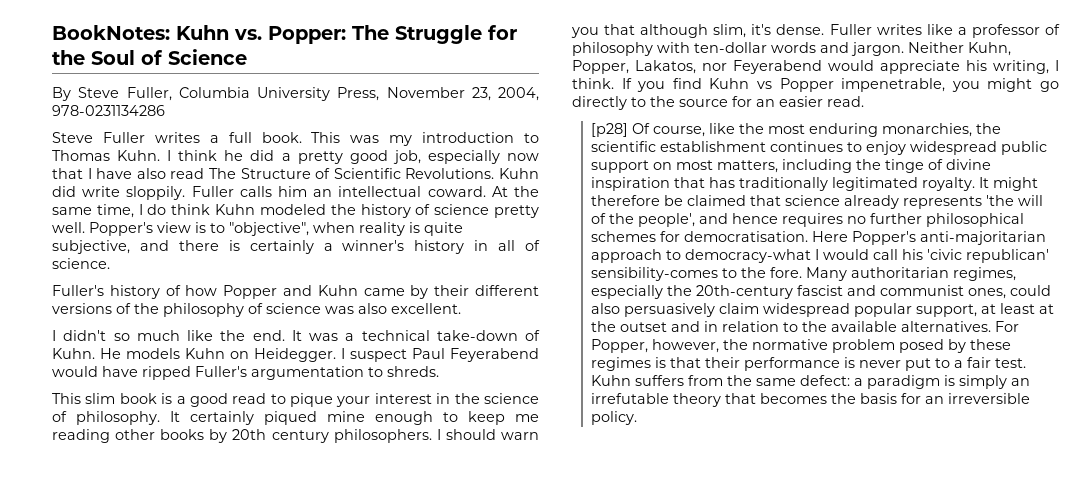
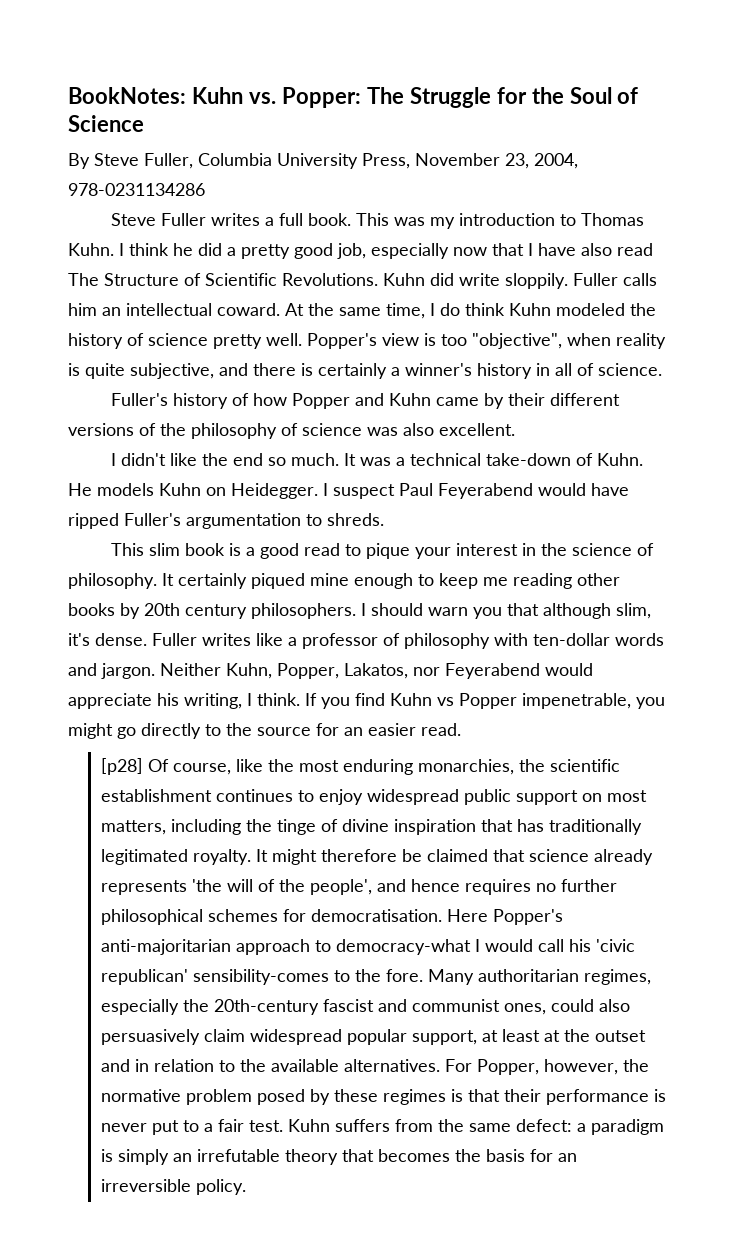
- Popper's view is to "objective", when reality is quite subjective, and there is certainly a winner's history in all of science.
+ Popper's view is too "objective", when reality is quite subjective, and there is certainly a winner's history in all of science.
- I didn't so much like the end.
+ I didn't like the end so much.

